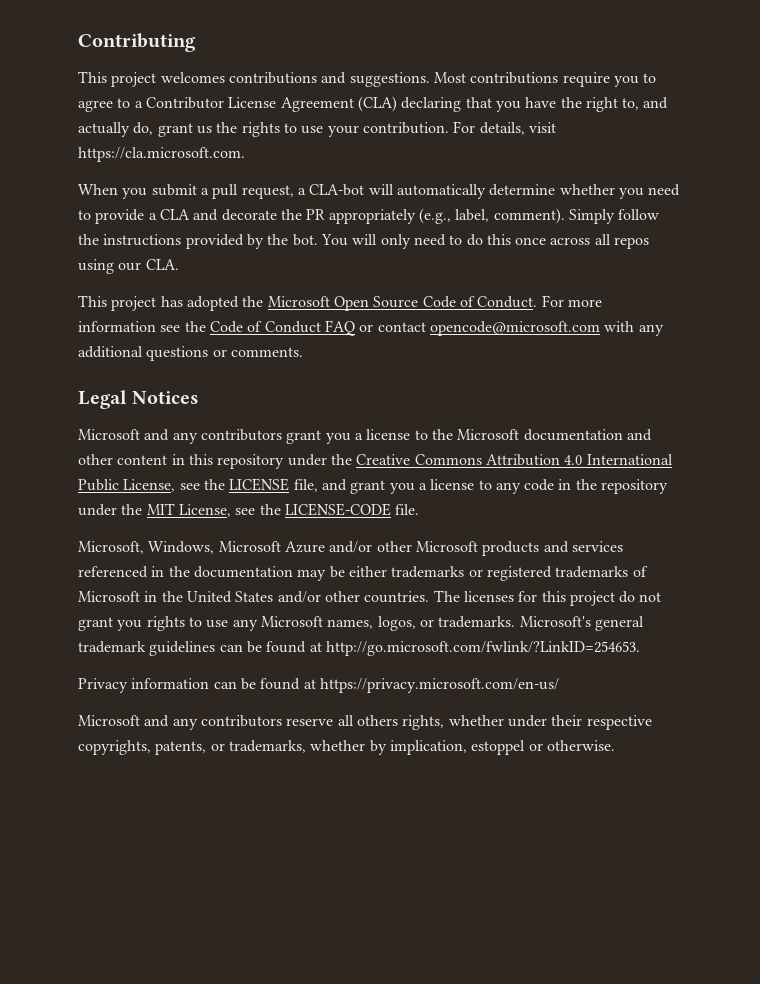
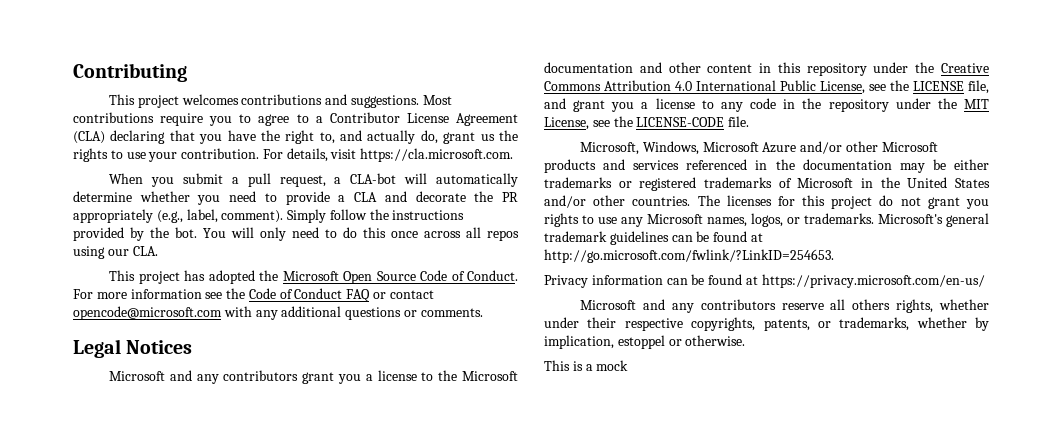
+ This is a mock

